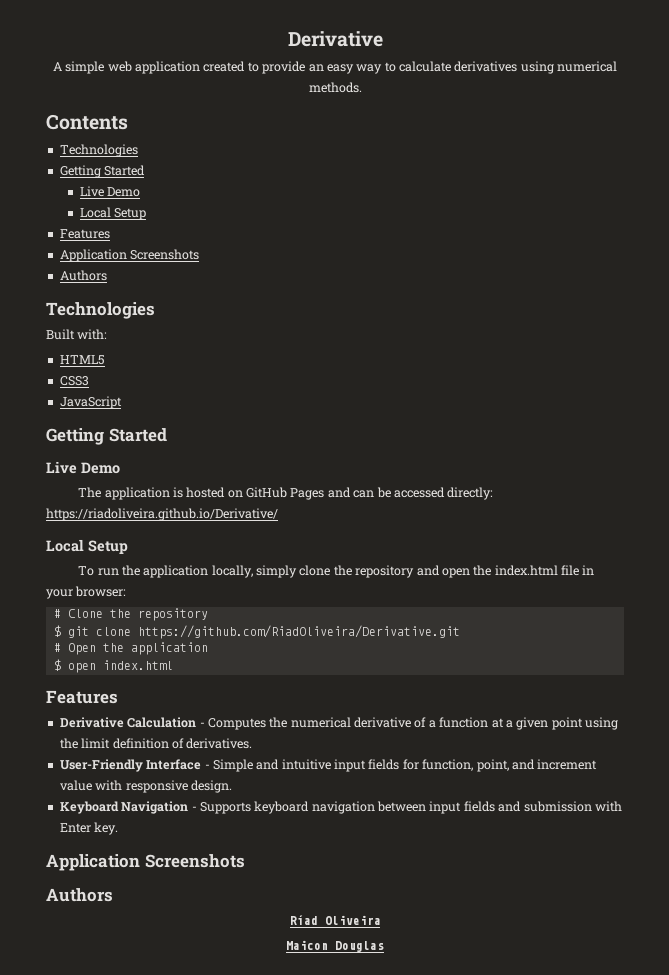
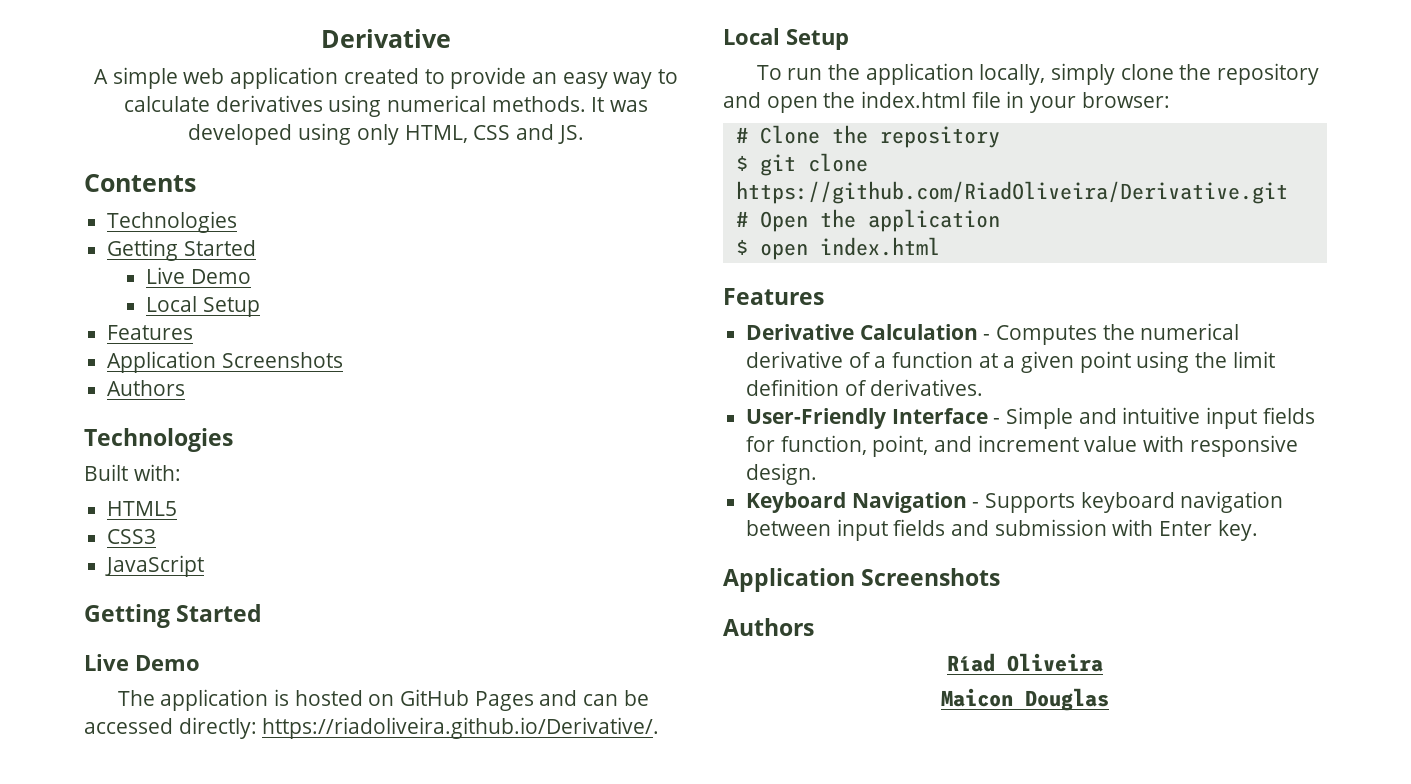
+ It was developed using only HTML, CSS and JS.
- The application is hosted on GitHub Pages and can be accessed directly: https://riadoliveira.github.io/Derivative/
+ The application is hosted on GitHub Pages and can be accessed directly: https://riadoliveira.github.io/Derivative/.

